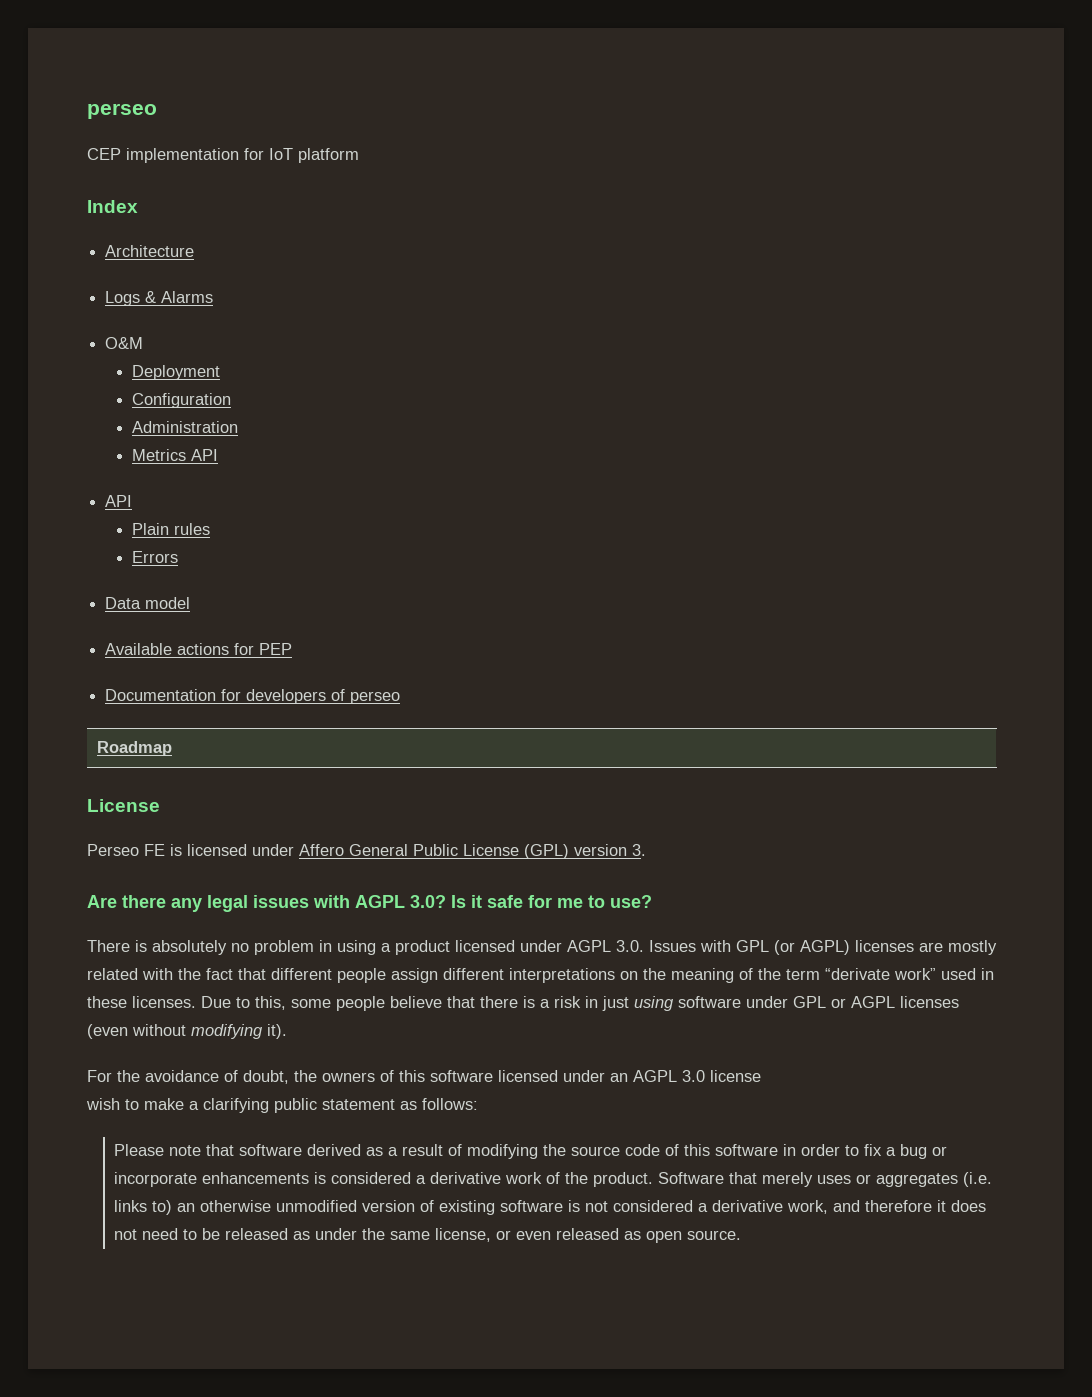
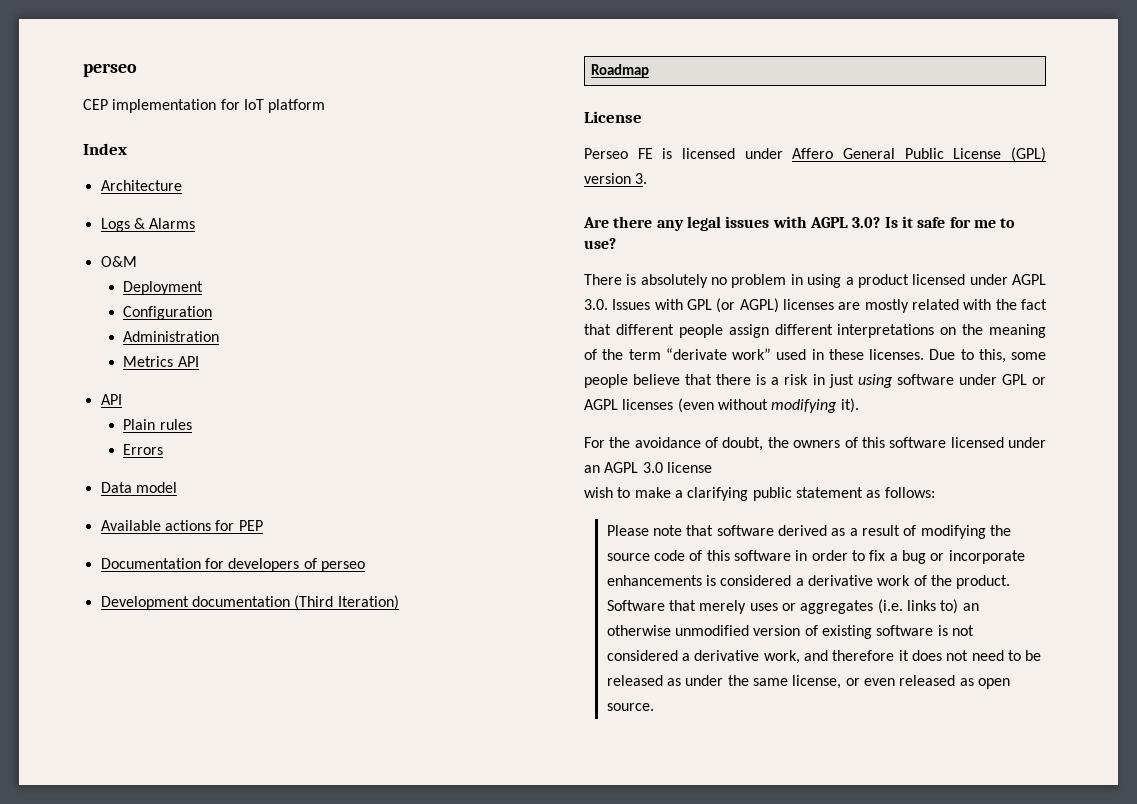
+ Development documentation (Third Iteration)

